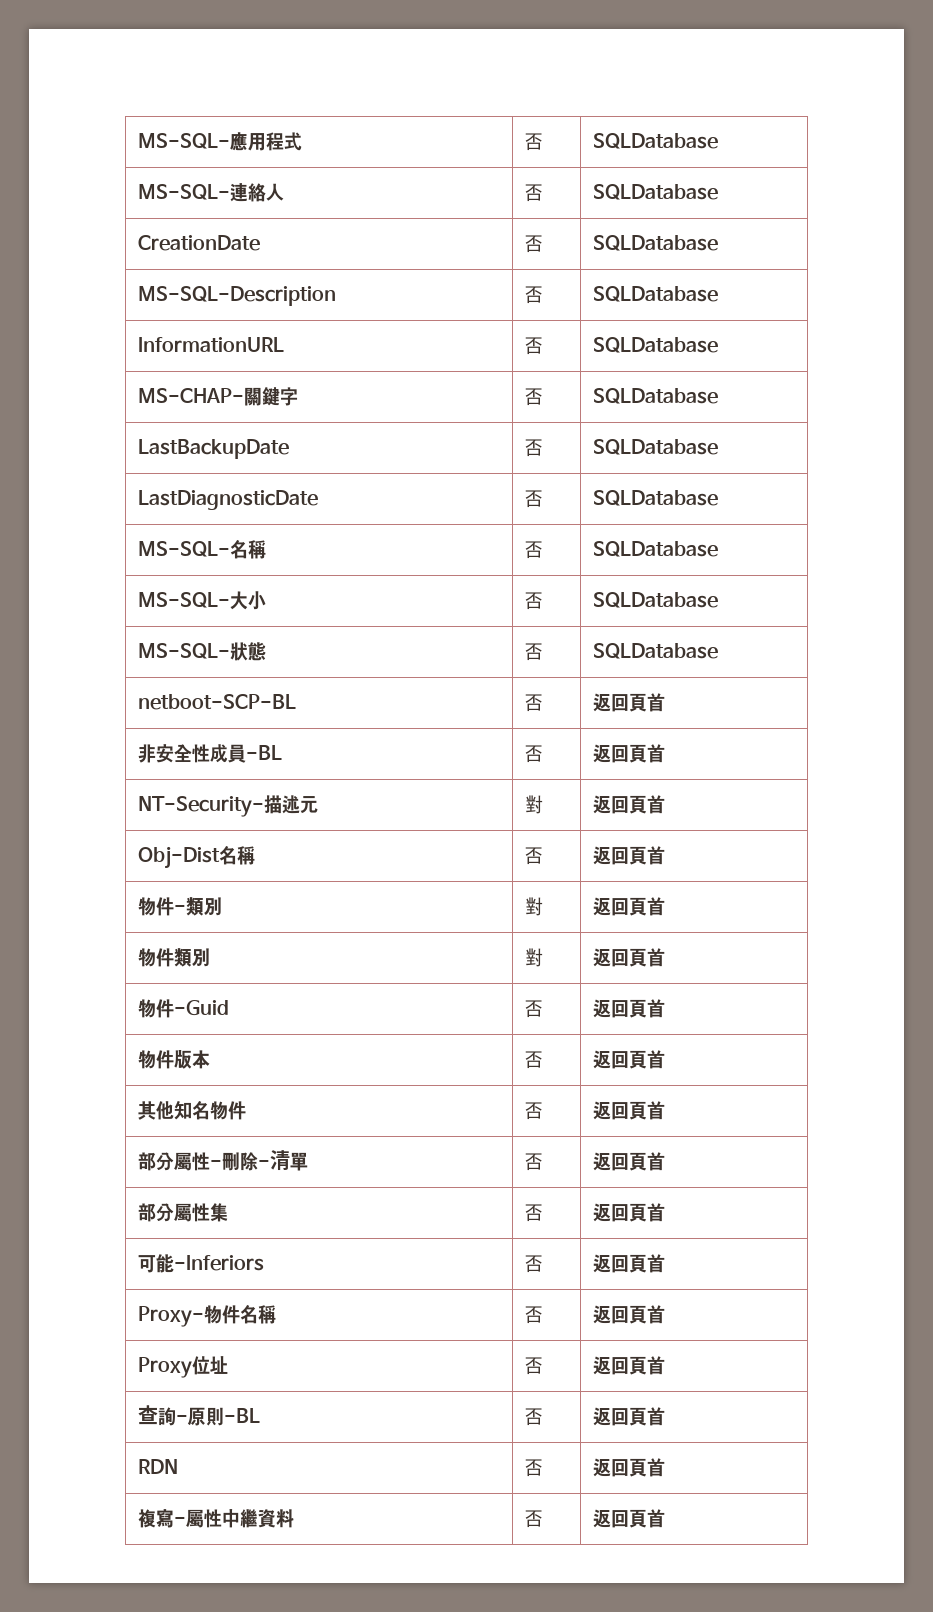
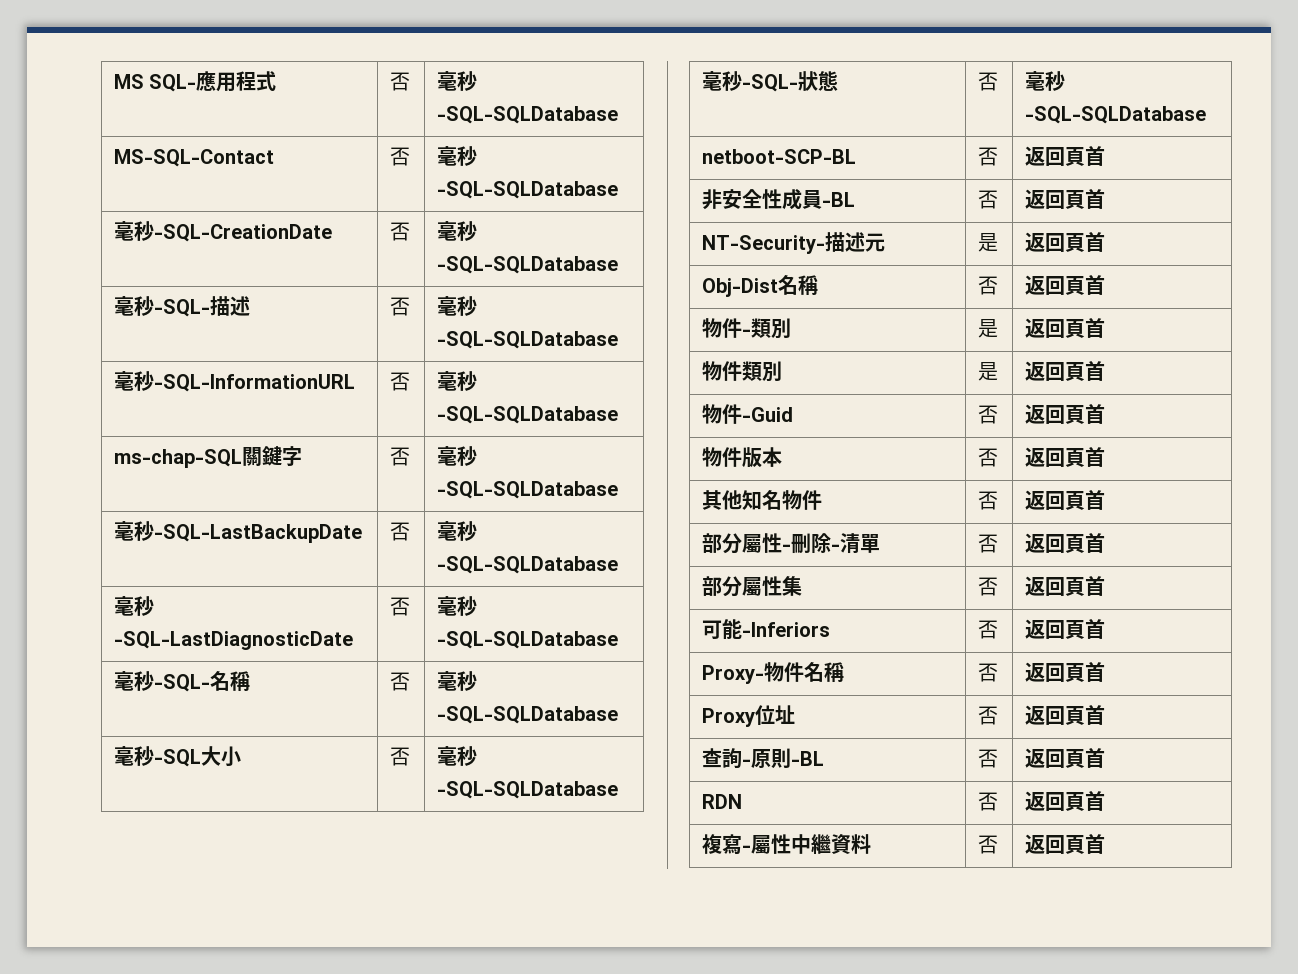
- MS-SQL-應用程式 | 否 | SQLDatabase
- MS-SQL-連絡人 | 否 | SQLDatabase
- CreationDate | 否 | SQLDatabase
- MS-SQL-Description | 否 | SQLDatabase
- InformationURL | 否 | SQLDatabase
- MS-CHAP-關鍵字 | 否 | SQLDatabase
- LastBackupDate | 否 | SQLDatabase
- LastDiagnosticDate | 否 | SQLDatabase
- MS-SQL-名稱 | 否 | SQLDatabase
- MS-SQL-大小 | 否 | SQLDatabase
- MS-SQL-狀態 | 否 | SQLDatabase
+ MS SQL-應用程式 | 否 | 毫秒-SQL-SQLDatabase
+ MS-SQL-Contact | 否 | 毫秒-SQL-SQLDatabase
+ 毫秒-SQL-CreationDate | 否 | 毫秒-SQL-SQLDatabase
+ 毫秒-SQL-描述 | 否 | 毫秒-SQL-SQLDatabase
+ 毫秒-SQL-InformationURL | 否 | 毫秒-SQL-SQLDatabase
+ ms-chap-SQL關鍵字 | 否 | 毫秒-SQL-SQLDatabase
+ 毫秒-SQL-LastBackupDate | 否 | 毫秒-SQL-SQLDatabase
+ 毫秒-SQL-LastDiagnosticDate | 否 | 毫秒-SQL-SQLDatabase
+ 毫秒-SQL-名稱 | 否 | 毫秒-SQL-SQLDatabase
+ 毫秒-SQL大小 | 否 | 毫秒-SQL-SQLDatabase
+ 毫秒-SQL-狀態 | 否 | 毫秒-SQL-SQLDatabase
- NT-Security-描述元 | 對 | 返回頁首
+ NT-Security-描述元 | 是 | 返回頁首
- 物件-類別 | 對 | 返回頁首
+ 物件-類別 | 是 | 返回頁首
- 物件類別 | 對 | 返回頁首
+ 物件類別 | 是 | 返回頁首

